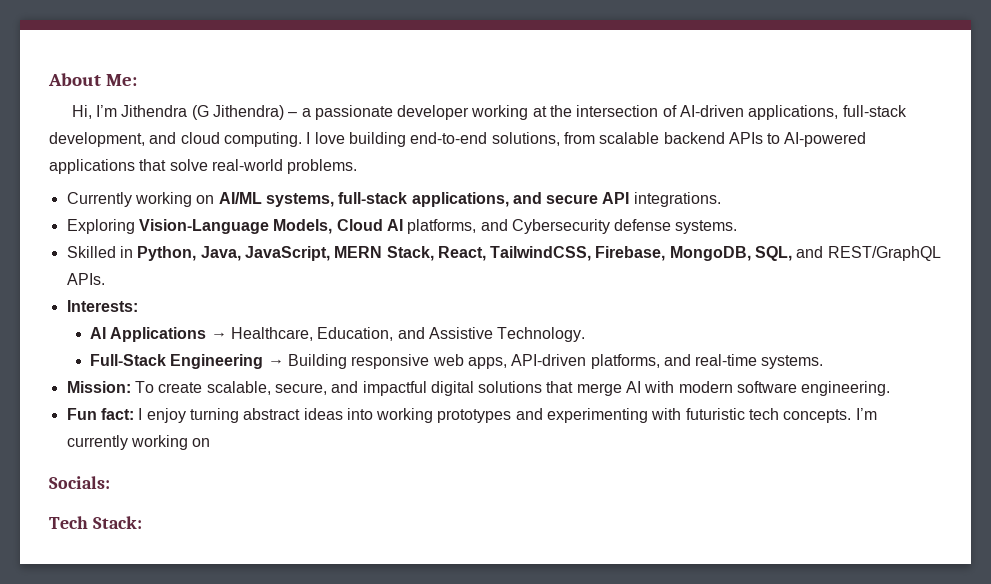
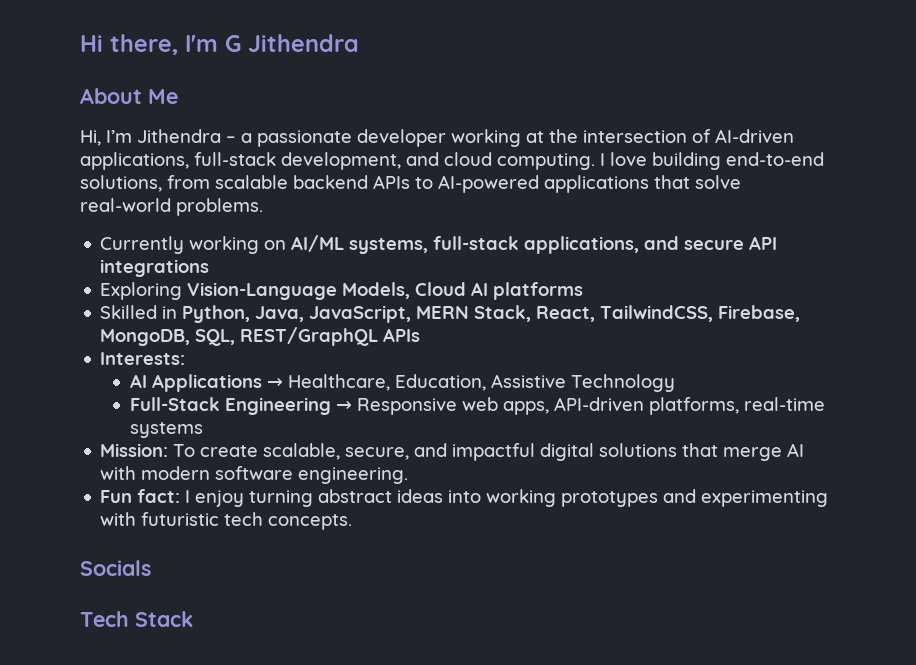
- About Me:
+ Hi there, I'm G Jithendra
+ About Me
- Hi, I’m Jithendra (G Jithendra) – a passionate developer working at the intersection of AI-driven applications, full-stack development, and cloud computing.
+ Hi, I’m Jithendra – a passionate developer working at the intersection of AI-driven applications, full-stack development, and cloud computing.
- Currently working on AI/ML systems, full-stack applications, and secure API integrations.
+ Currently working on AI/ML systems, full-stack applications, and secure API integrations
- Exploring Vision-Language Models, Cloud AI platforms, and Cybersecurity defense systems.
+ Exploring Vision-Language Models, Cloud AI platforms
- Skilled in Python, Java, JavaScript, MERN Stack, React, TailwindCSS, Firebase, MongoDB, SQL, and REST/GraphQL APIs.
+ Skilled in Python, Java, JavaScript, MERN Stack, React, TailwindCSS, Firebase, MongoDB, SQL, REST/GraphQL APIs
- AI Applications → Healthcare, Education, and Assistive Technology.
+ AI Applications → Healthcare, Education, Assistive Technology
- Full-Stack Engineering → Building responsive web apps, API-driven platforms, and real-time systems.
+ Full-Stack Engineering → Responsive web apps, API-driven platforms, real-time systems
- Fun fact: I enjoy turning abstract ideas into working prototypes and experimenting with futuristic tech concepts. I’m currently working on
- Socials:
+ Fun fact: I enjoy turning abstract ideas into working prototypes and experimenting with futuristic tech concepts.
+ Socials
- Tech Stack:
+ Tech Stack

